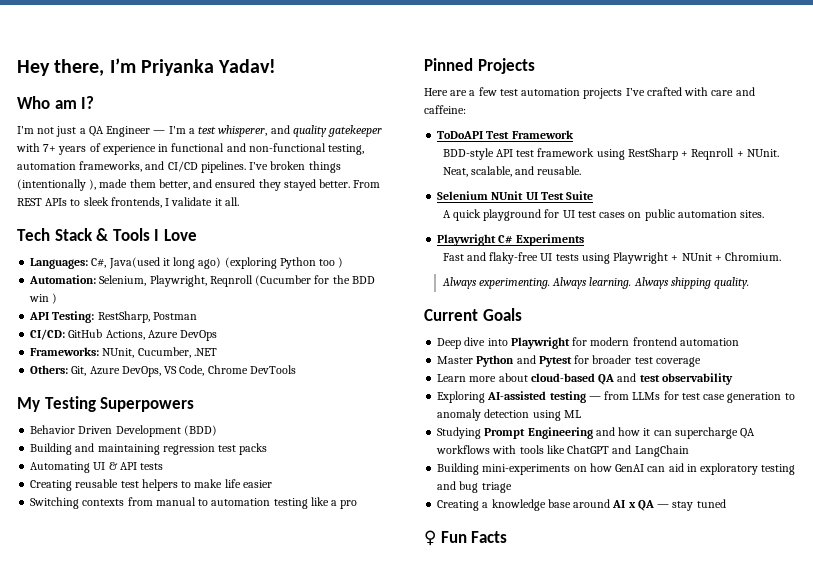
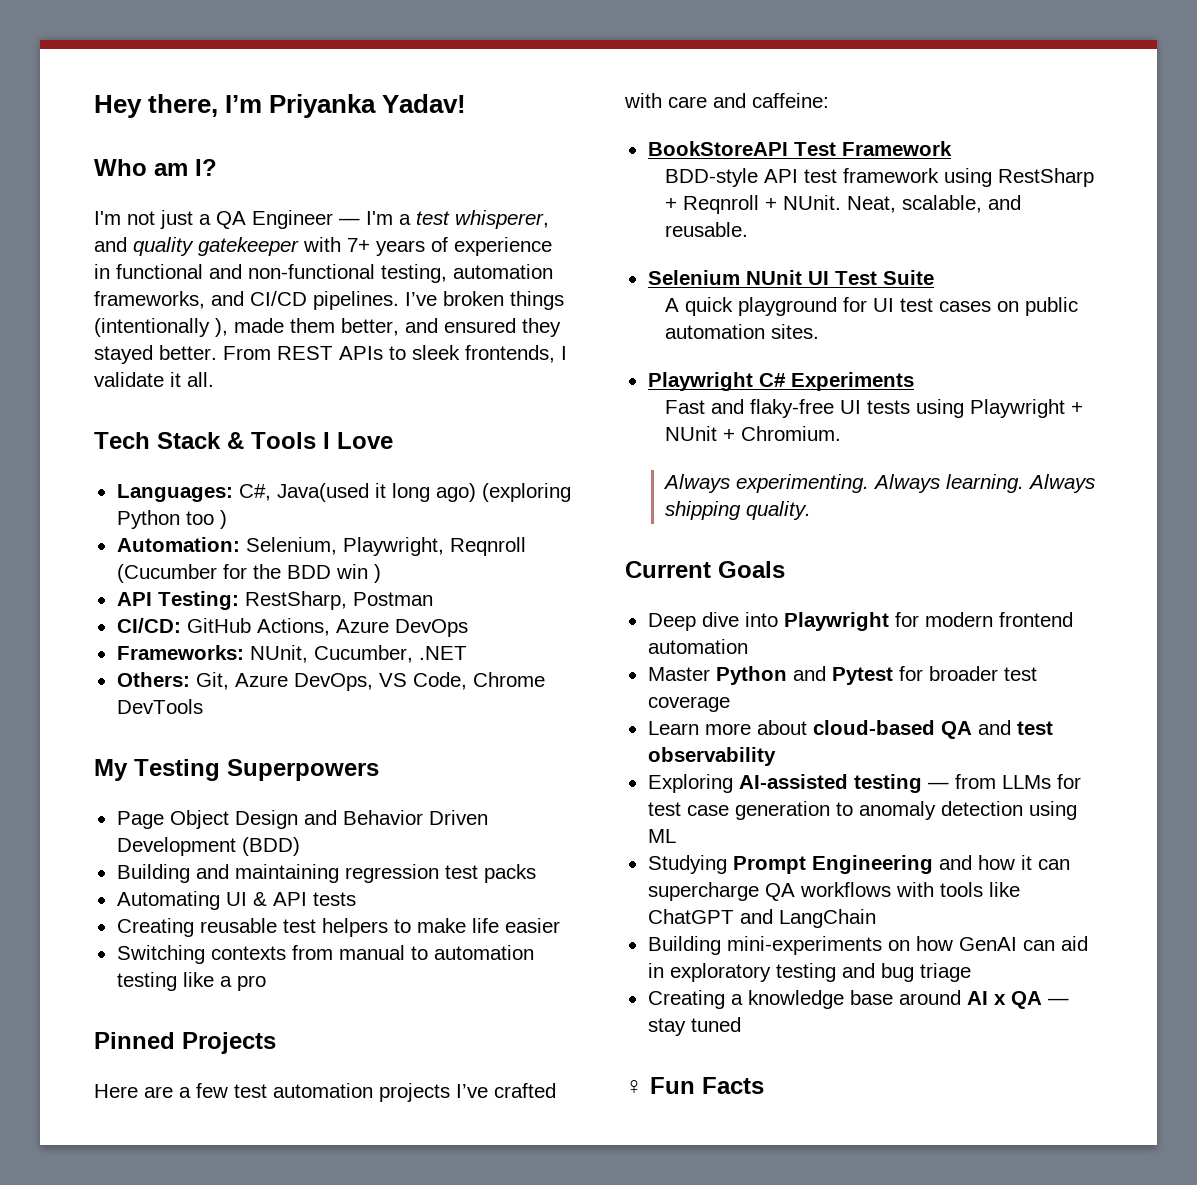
- Behavior Driven Development (BDD)
+ Page Object Design and Behavior Driven Development (BDD)
- ToDoAPI Test Framework
+ BookStoreAPI Test Framework

